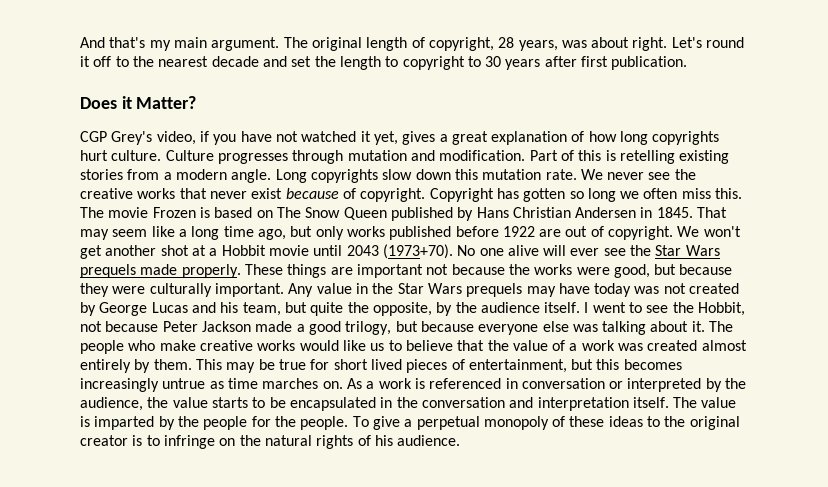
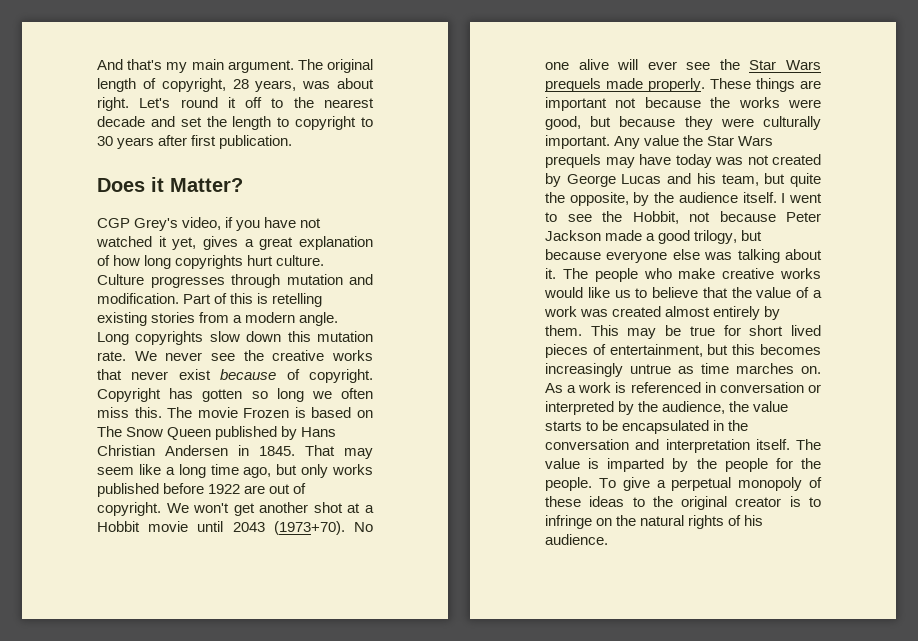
- Any value in the Star Wars prequels may have today was not created by George Lucas and his team, but quite the opposite, by the audience itself.
+ Any value the Star Wars prequels may have today was not created by George Lucas and his team, but quite the opposite, by the audience itself.

